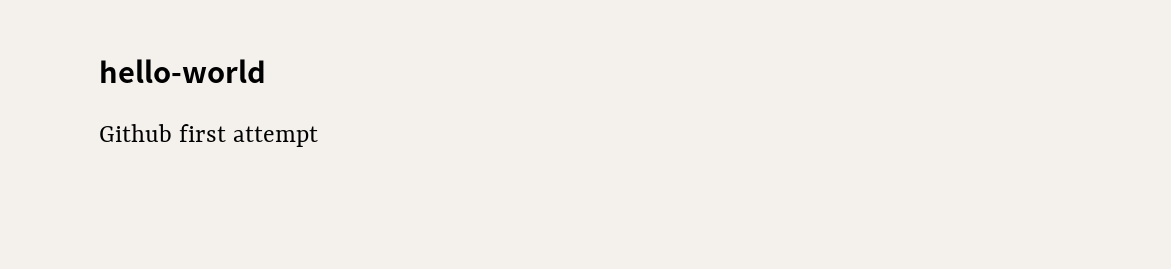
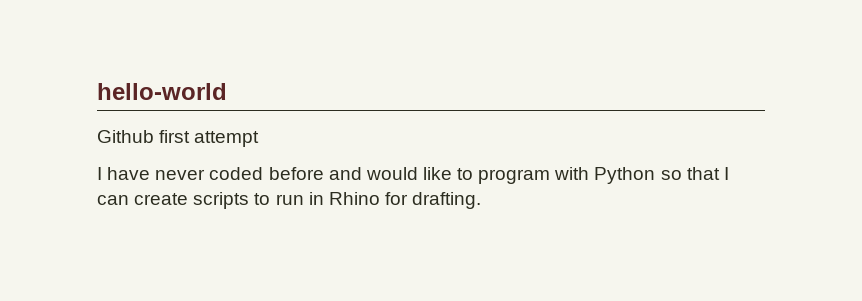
+ I have never coded before and would like to program with Python so that I can create scripts to run in Rhino for drafting.

